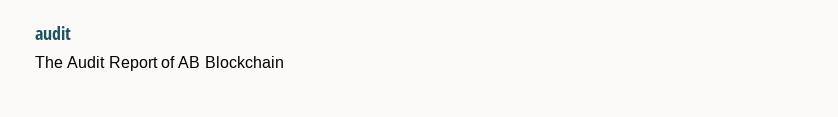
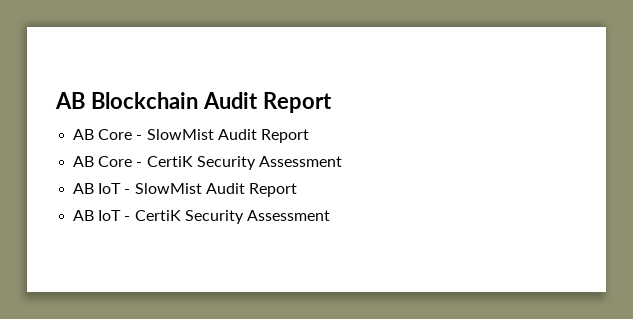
- audit
- The Audit Report of AB Blockchain
+ AB Blockchain Audit Report
+ AB Core - SlowMist Audit Report
+ AB Core - CertiK Security Assessment
+ AB IoT - SlowMist Audit Report
+ AB IoT - CertiK Security Assessment

